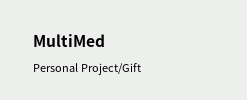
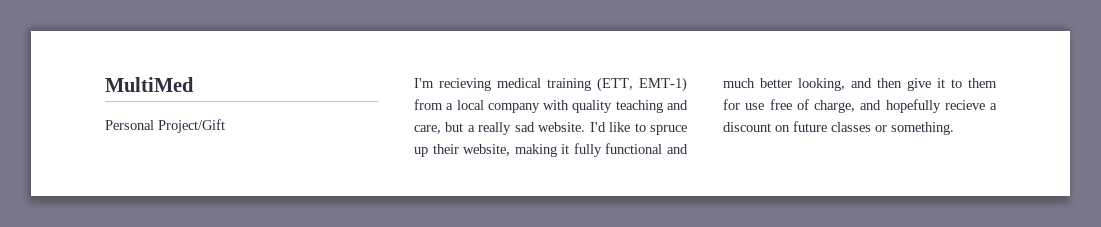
+ I'm recieving medical training (ETT, EMT-1) from a local company with quality teaching and care, but a really sad website. I'd like to spruce up their website, making it fully functional and much better looking, and then give it to them for use free of charge, and hopefully recieve a discount on future classes or something.

